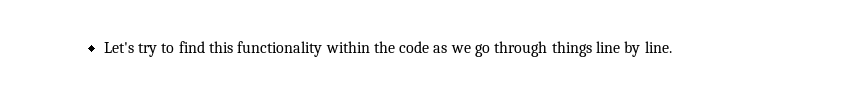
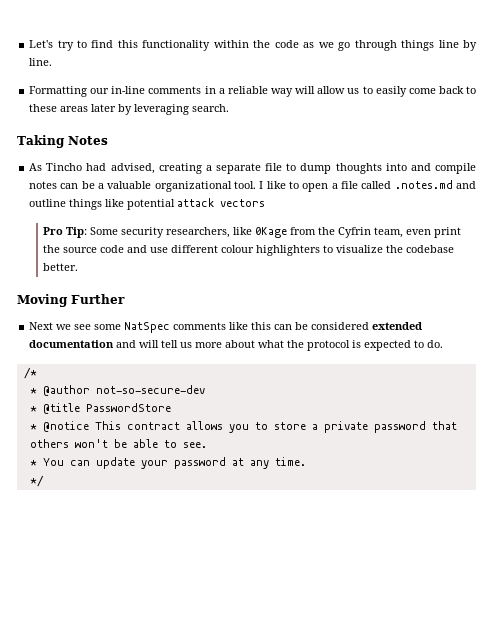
+ Formatting our in-line comments in a reliable way will allow us to easily come back to these areas later by leveraging search.
+ Taking Notes
+ As Tincho had advised, creating a separate file to dump thoughts into and compile notes can be a valuable organizational tool. I like to open a file called .notes.md and outline things like potential attack vectors
+ Pro Tip: Some security researchers, like 0Kage from the Cyfrin team, even print the source code and use different colour highlighters to visualize the codebase better.
+ Moving Further
+ Next we see some NatSpec comments like this can be considered extended documentation and will tell us more about what the protocol is expected to do.
+ /*
+ * @author not-so-secure-dev
+ * @title PasswordStore
+ * @notice This contract allows you to store a private password that others won't be able to see.
+ * You can update your password at any time.
+ */

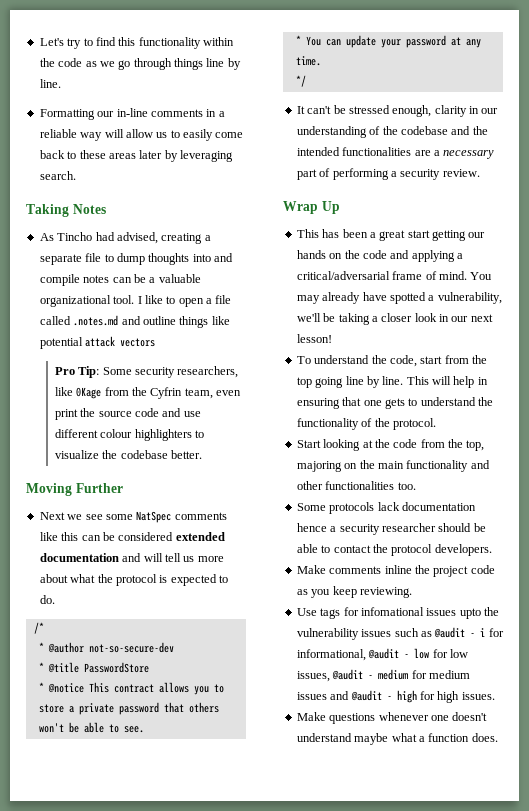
+ It can't be stressed enough, clarity in our understanding of the codebase and the intended functionalities are a necessary part of performing a security review.
+ Wrap Up
+ This has been a great start getting our hands on the code and applying a critical/adversarial frame of mind. You may already have spotted a vulnerability, we'll be taking a closer look in our next lesson!
+ To understand the code, start from the top going line by line. This will help in ensuring that one gets to understand the functionality of the protocol.
+ Start looking at the code from the top, majoring on the main functionality and other functionalities too.
+ Some protocols lack documentation hence a security researcher should be able to contact the protocol developers.
+ Make comments inline the project code as you keep reviewing.
+ Use tags for infomational issues upto the vulnerability issues such as @audit - i for informational, @audit - low for low issues, @audit - medium for medium issues and @audit - high for high issues.
+ Make questions whenever one doesn't understand maybe what a function does.

